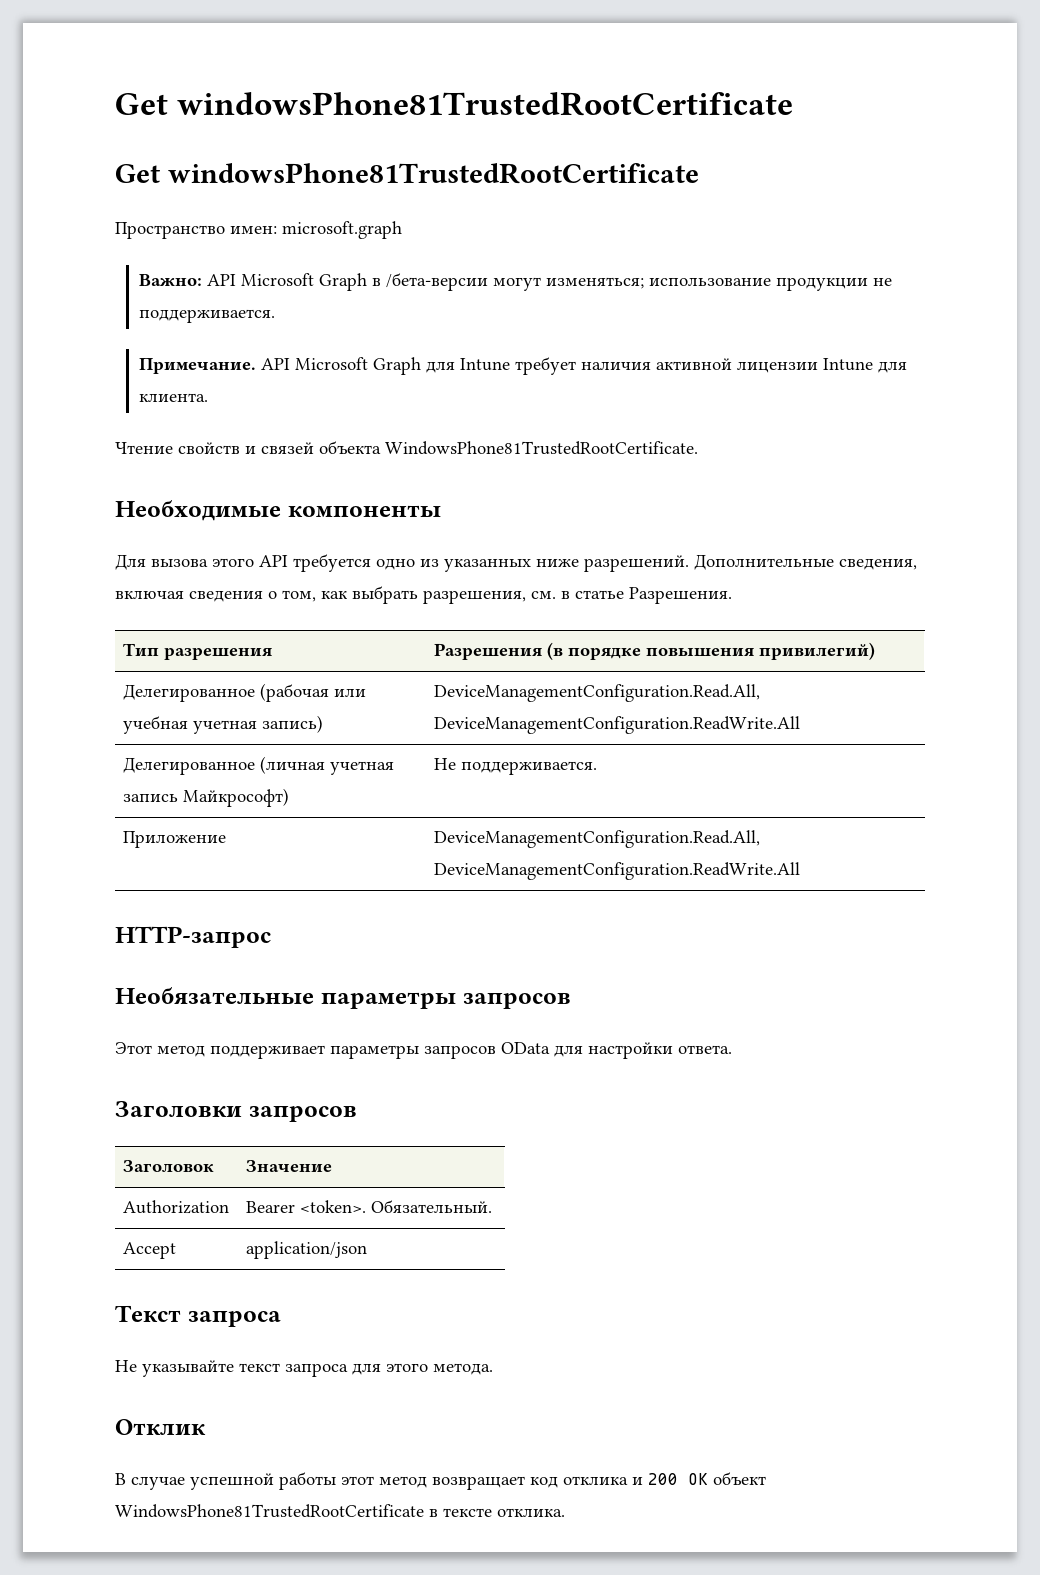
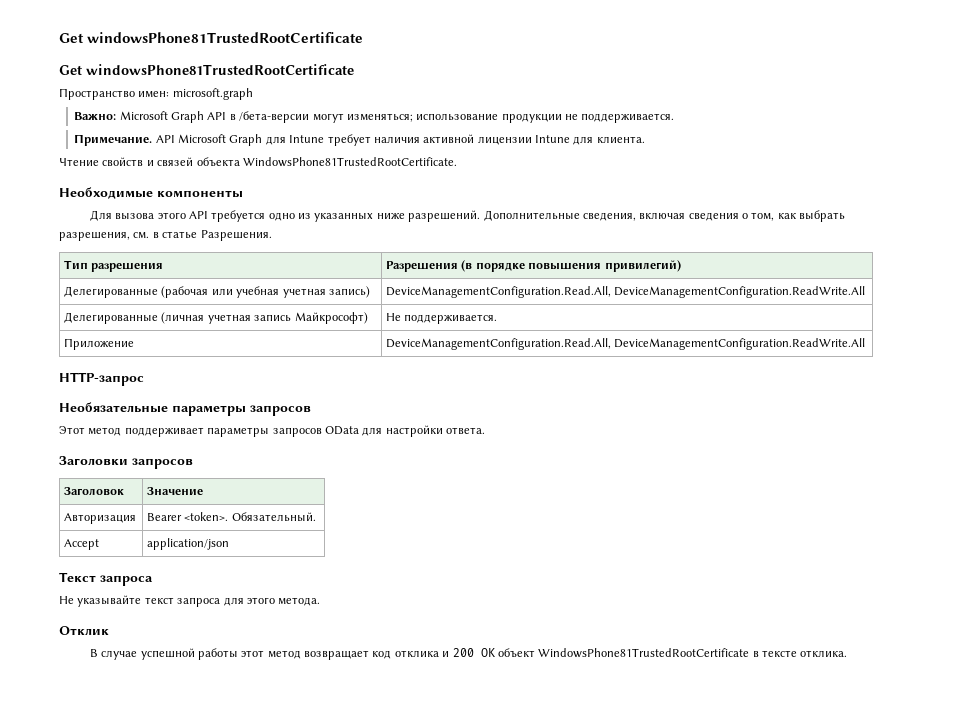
- Важно: API Microsoft Graph в /бета-версии могут изменяться; использование продукции не поддерживается.
+ Важно: Microsoft Graph API в /бета-версии могут изменяться; использование продукции не поддерживается.
- Делегированное (рабочая или учебная учетная запись) | DeviceManagementConfiguration.Read.All, DeviceManagementConfiguration.ReadWrite.All
+ Делегированные (рабочая или учебная учетная запись) | DeviceManagementConfiguration.Read.All, DeviceManagementConfiguration.ReadWrite.All
- Делегированное (личная учетная запись Майкрософт) | Не поддерживается.
+ Делегированные (личная учетная запись Майкрософт) | Не поддерживается.
- Authorization | Bearer <token>. Обязательный.
+ Авторизация | Bearer <token>. Обязательный.

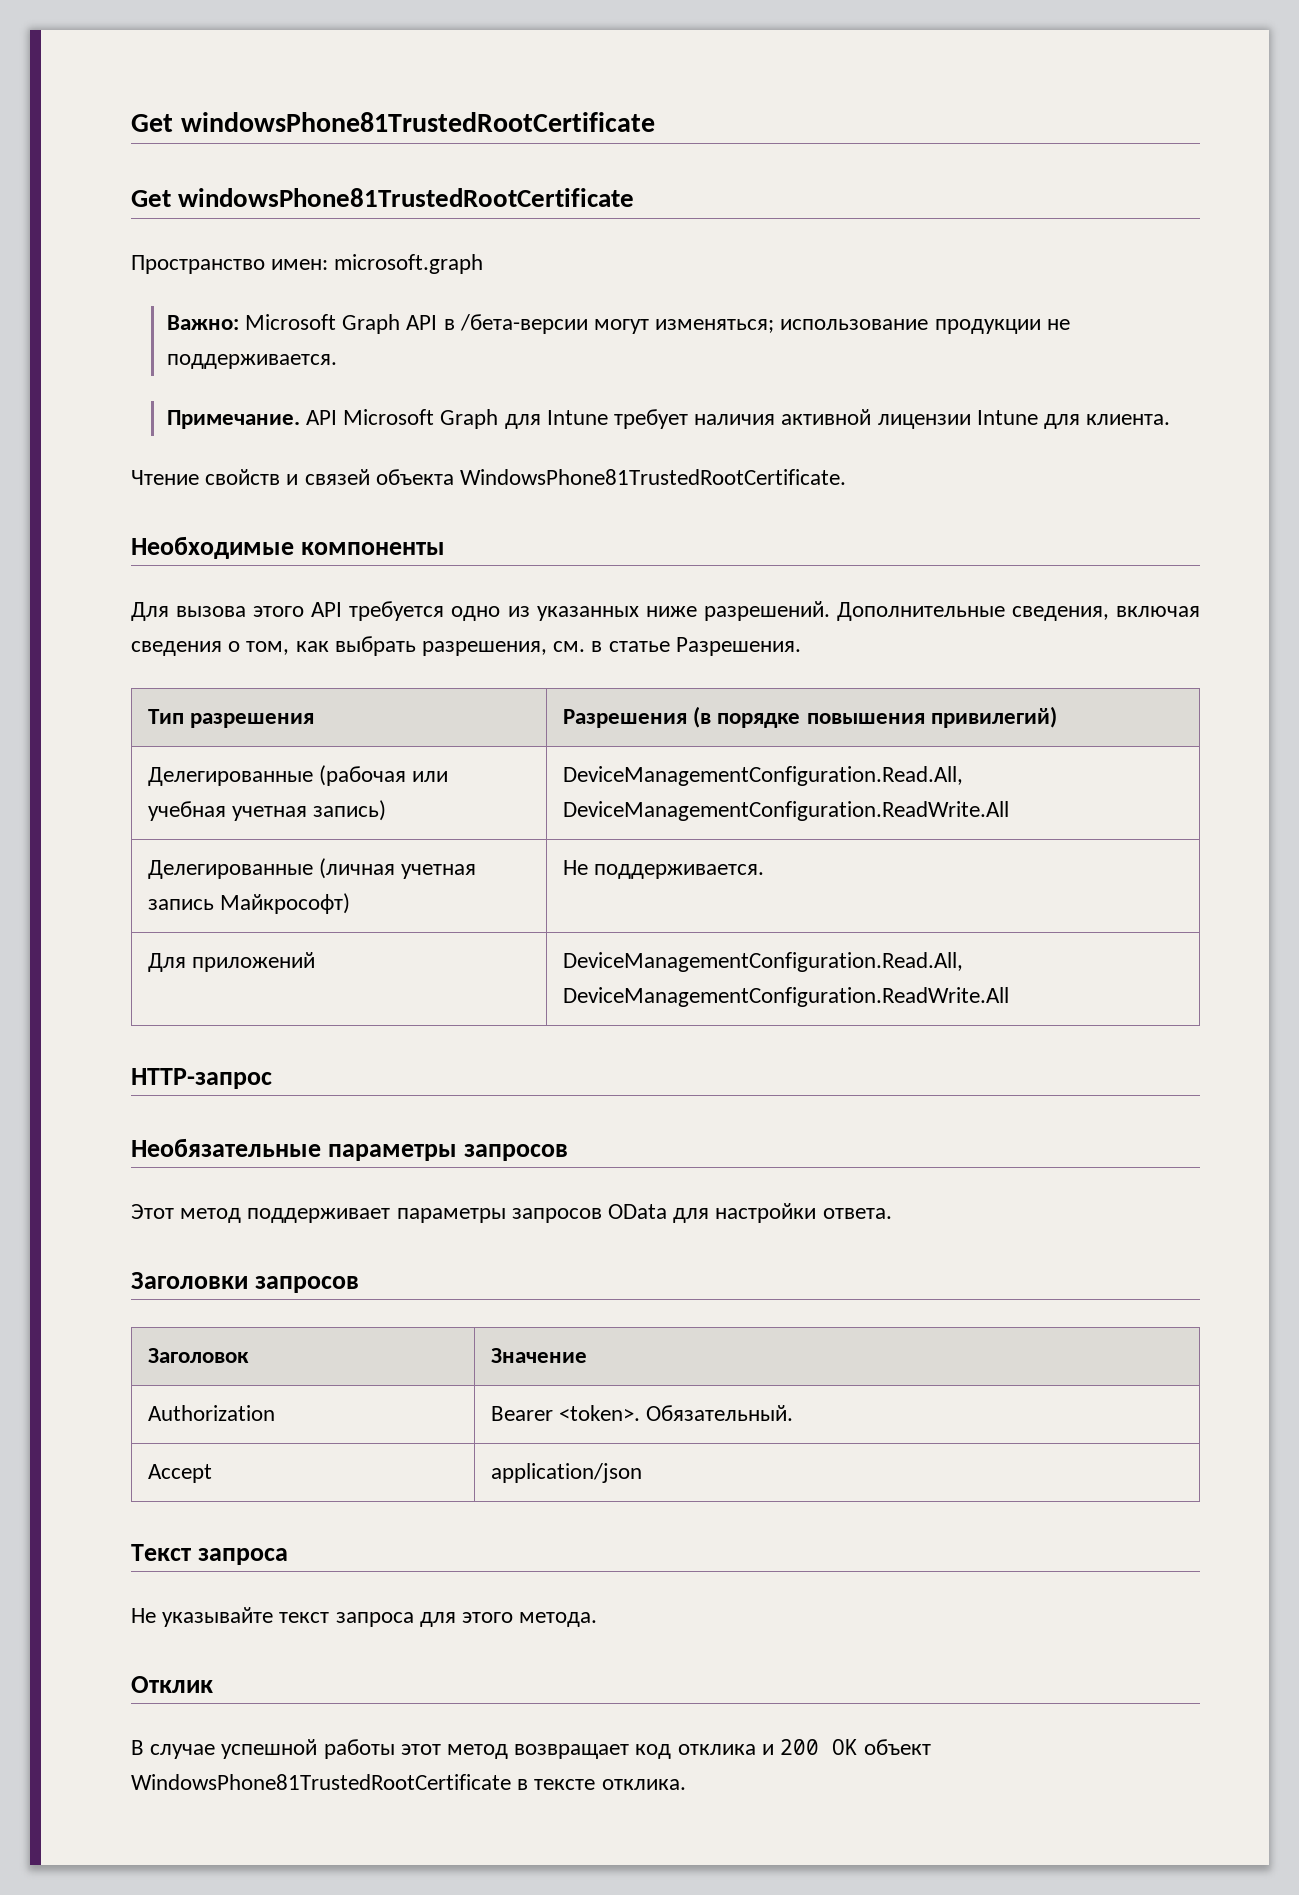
- Приложение | DeviceManagementConfiguration.Read.All, DeviceManagementConfiguration.ReadWrite.All
+ Для приложений | DeviceManagementConfiguration.Read.All, DeviceManagementConfiguration.ReadWrite.All
- Авторизация | Bearer <token>. Обязательный.
+ Authorization | Bearer <token>. Обязательный.

